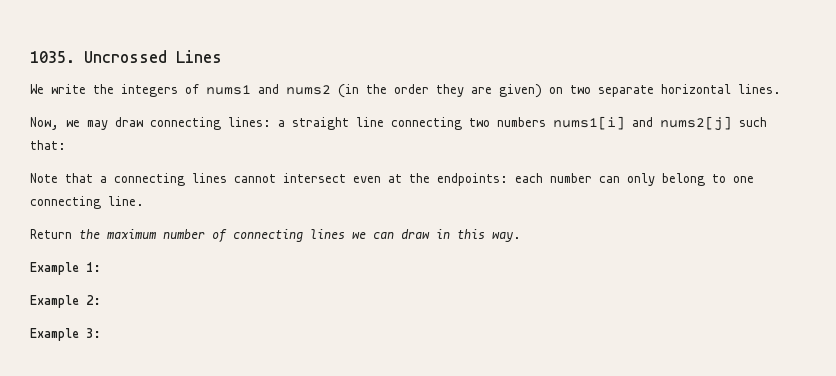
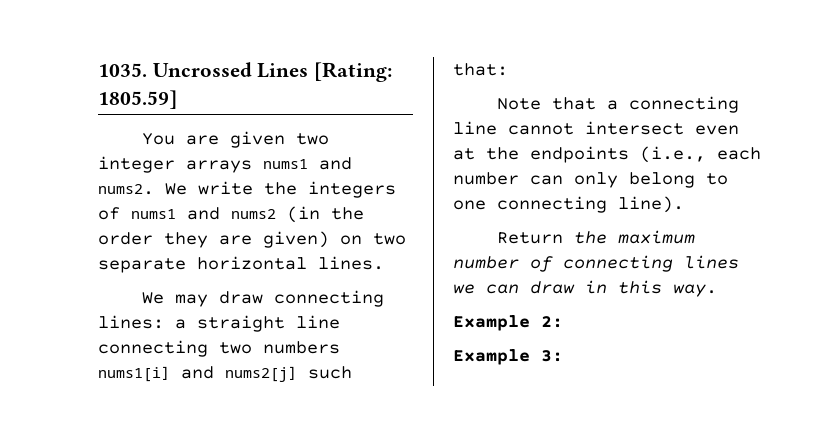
- Uncrossed Lines
- We write the integers of nums1 and nums2 (in the order they are given) on two separate horizontal lines.
+ Uncrossed Lines [Rating: 1805.59]
+ You are given two integer arrays nums1 and nums2. We write the integers of nums1 and nums2 (in the order they are given) on two separate horizontal lines.
- Now, we may draw connecting lines: a straight line connecting two numbers nums1[i] and nums2[j] such that:
+ We may draw connecting lines: a straight line connecting two numbers nums1[i] and nums2[j] such that:
- Note that a connecting lines cannot intersect even at the endpoints: each number can only belong to one connecting line.
+ Note that a connecting line cannot intersect even at the endpoints (i.e., each number can only belong to one connecting line).
- Example 1:

